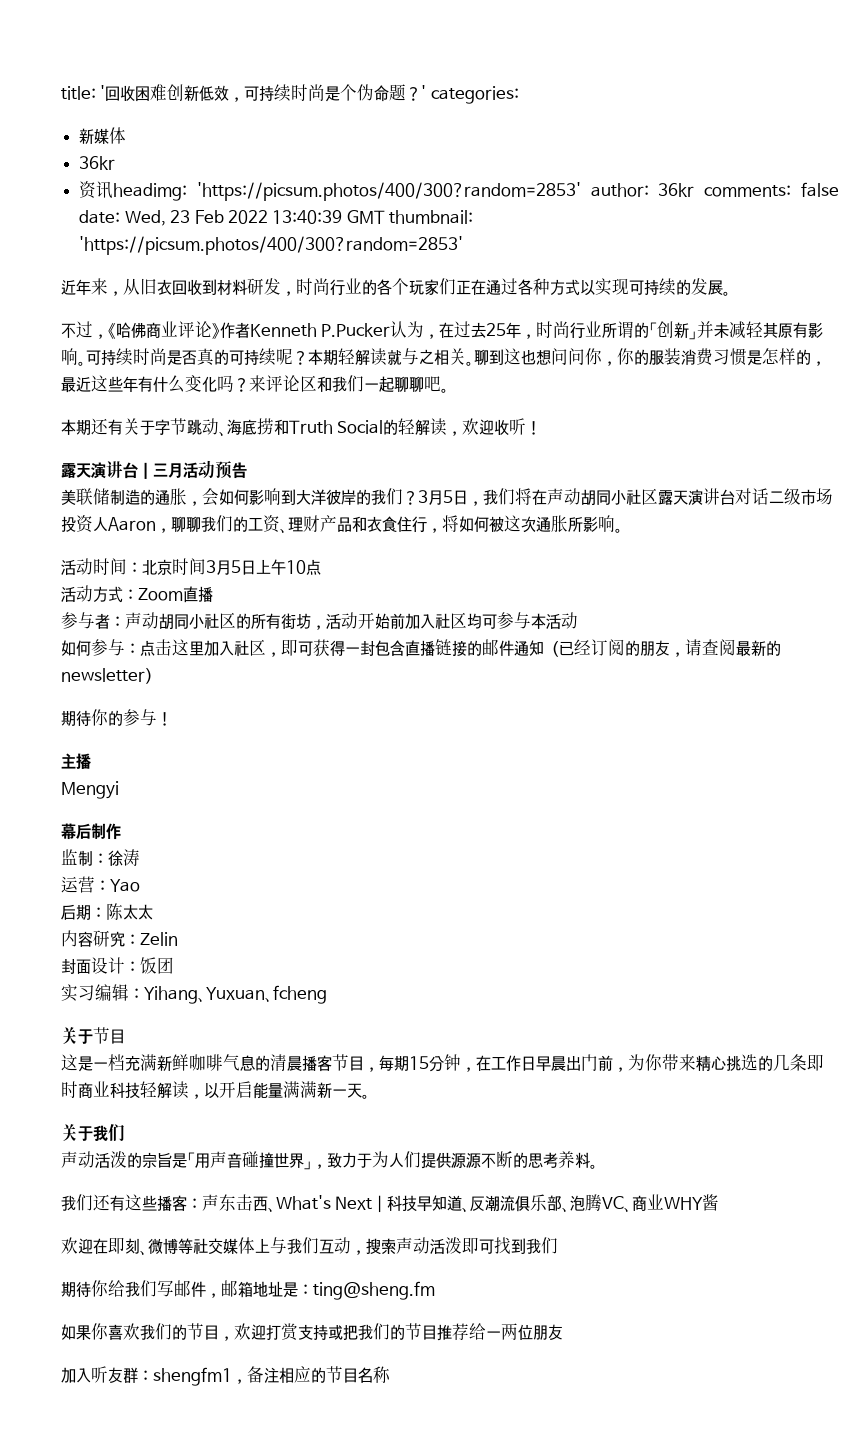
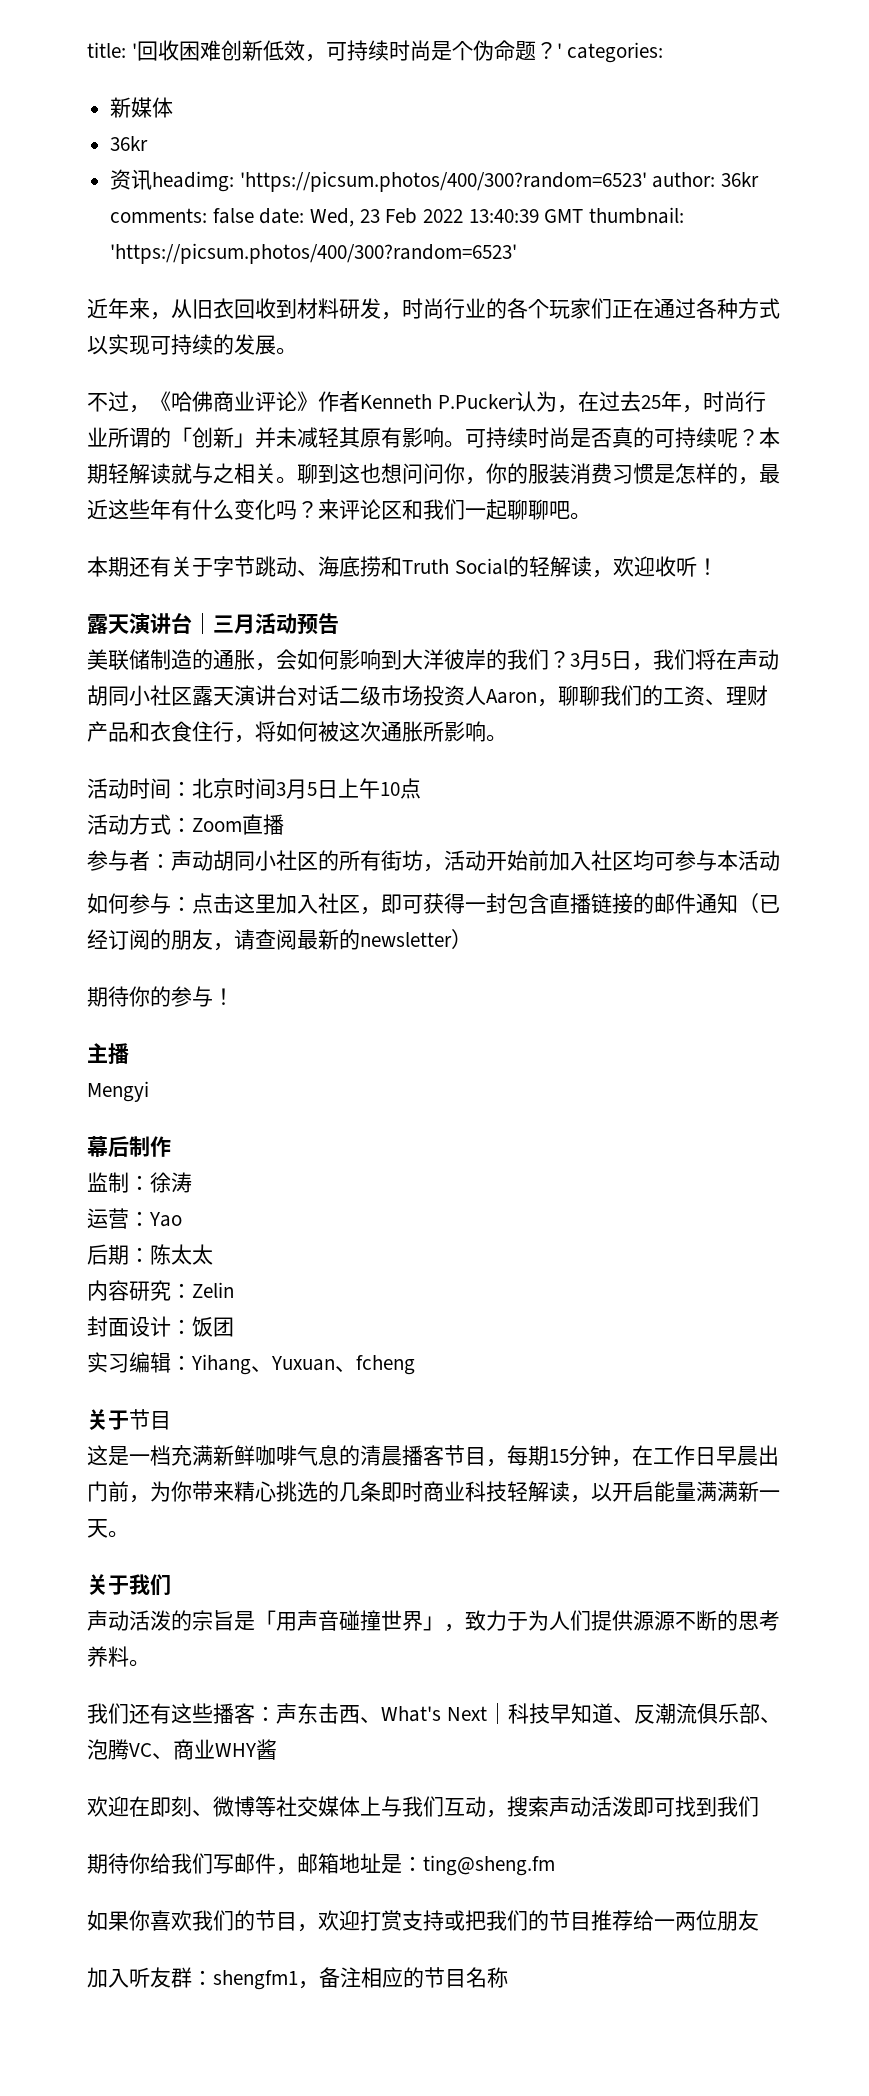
- 资讯headimg: 'https://picsum.photos/400/300?random=2853' author: 36kr comments: false date: Wed, 23 Feb 2022 13:40:39 GMT thumbnail: 'https://picsum.photos/400/300?random=2853'
+ 资讯headimg: 'https://picsum.photos/400/300?random=6523' author: 36kr comments: false date: Wed, 23 Feb 2022 13:40:39 GMT thumbnail: 'https://picsum.photos/400/300?random=6523'

